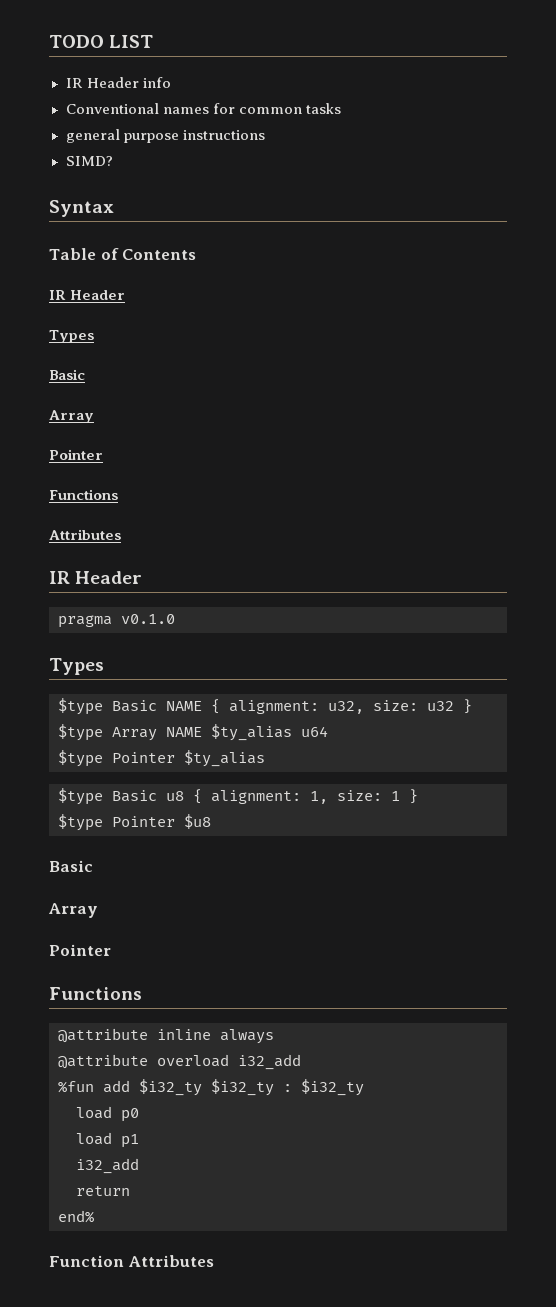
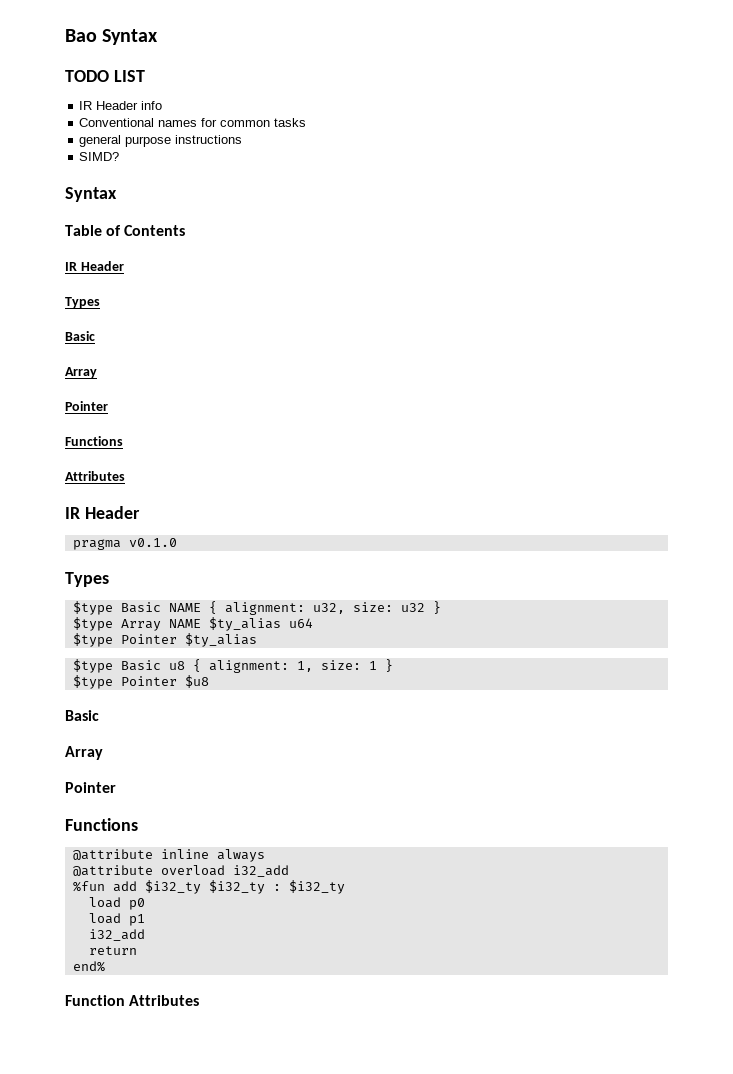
+ Bao Syntax

